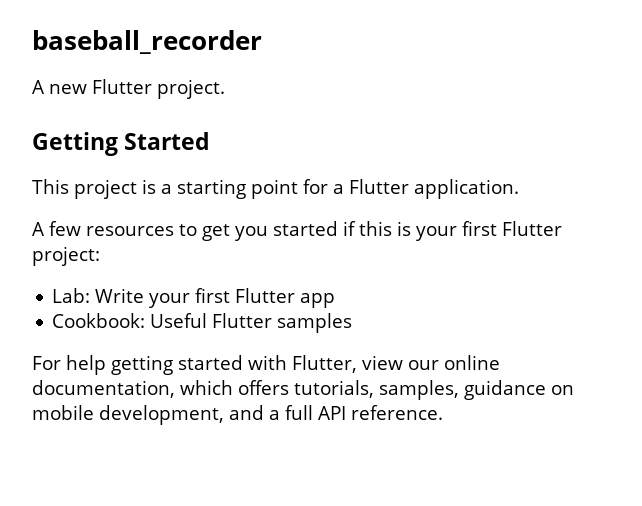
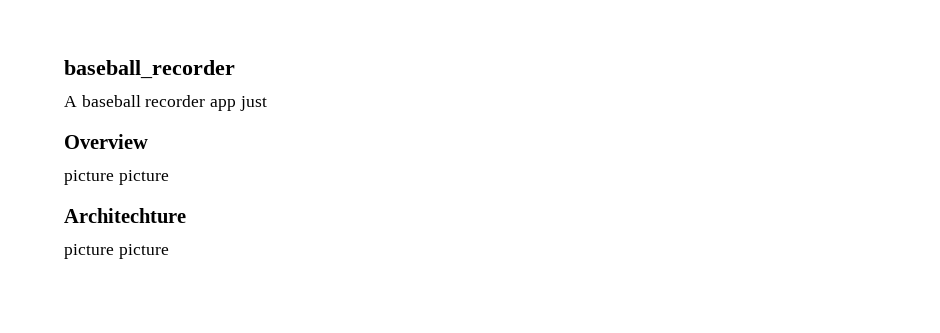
- A new Flutter project.
- Getting Started
- This project is a starting point for a Flutter application.
- A few resources to get you started if this is your first Flutter project:
- Lab: Write your first Flutter app
- Cookbook: Useful Flutter samples
- For help getting started with Flutter, view our online documentation, which offers tutorials, samples, guidance on mobile development, and a full API reference.
+ A baseball recorder app just
+ Overview
+ picture picture
+ Architechture
+ picture picture

